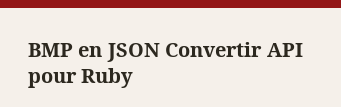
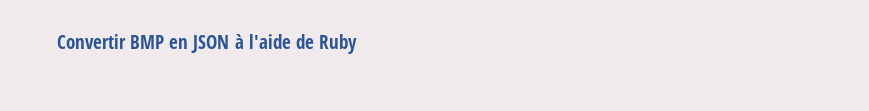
- BMP en JSON Convertir API pour Ruby
+ Convertir BMP en JSON à l'aide de Ruby

